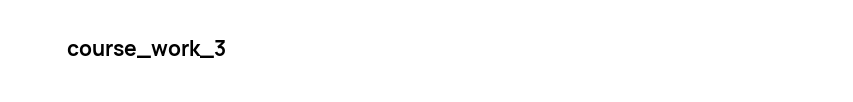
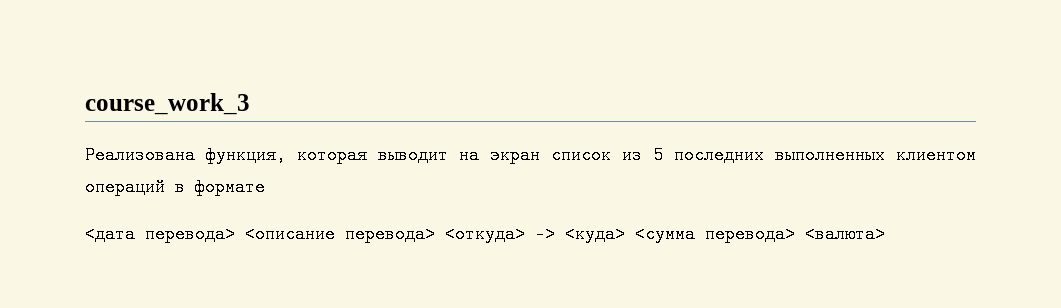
+ Реализована функция, которая выводит на экран список из 5 последних выполненных клиентом операций в формате
+ <дата перевода> <описание перевода> <откуда> -> <куда> <сумма перевода> <валюта>

